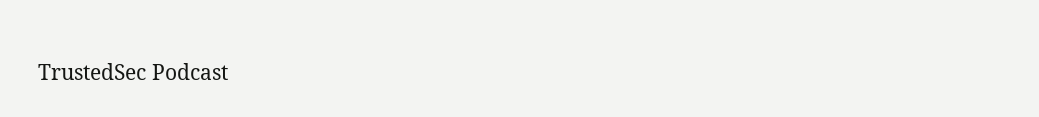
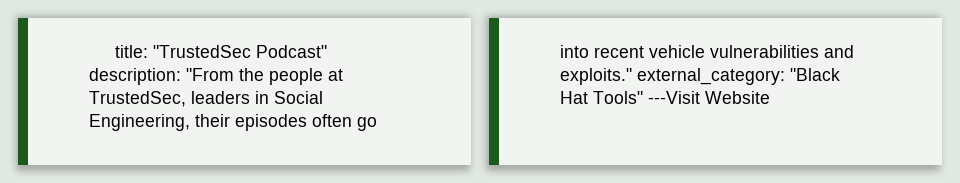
- TrustedSec Podcast
+ title: "TrustedSec Podcast" description: "From the people at TrustedSec, leaders in Social Engineering, their episodes often go into recent vehicle vulnerabilities and exploits." external_category: "Black Hat Tools" ---Visit Website

